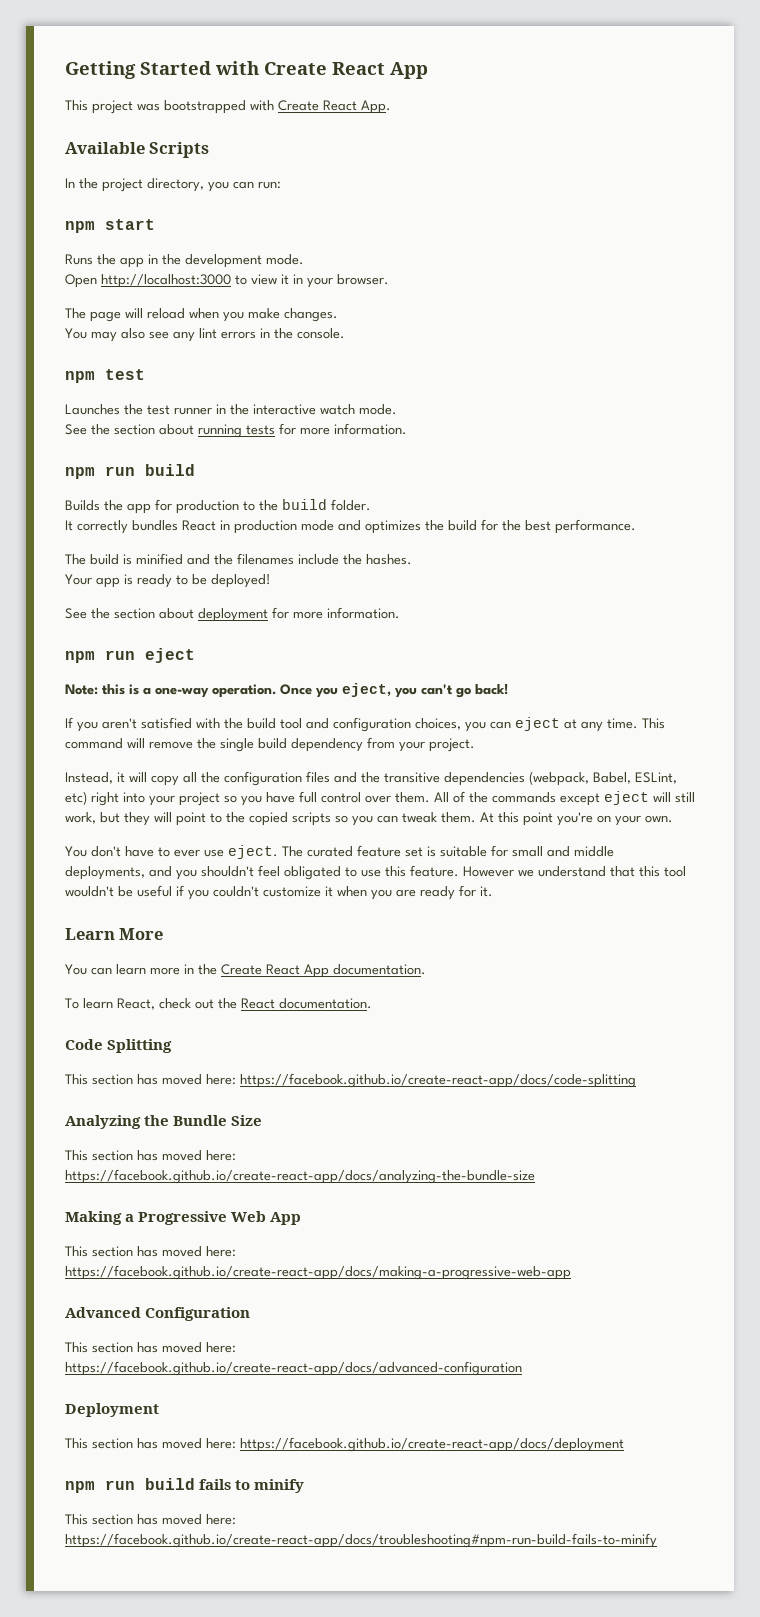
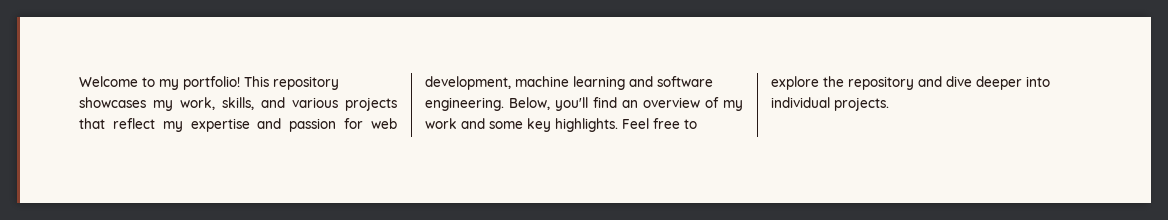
- Getting Started with Create React App
- This project was bootstrapped with Create React App.
- Available Scripts
- In the project directory, you can run:
- npm start
- Runs the app in the development mode.
- Open http://localhost:3000 to view it in your browser.
- The page will reload when you make changes.
- You may also see any lint errors in the console.
- npm test
- Launches the test runner in the interactive watch mode.
- See the section about running tests for more information.
- npm run build
- Builds the app for production to the build folder.
- It correctly bundles React in production mode and optimizes the build for the best performance.
- The build is minified and the filenames include the hashes.
- Your app is ready to be deployed!
- See the section about deployment for more information.
- npm run eject
- Note: this is a one-way operation. Once you eject, you can't go back!
- If you aren't satisfied with the build tool and configuration choices, you can eject at any time. This command will remove the single build dependency from your project.
- Instead, it will copy all the configuration files and the transitive dependencies (webpack, Babel, ESLint, etc) right into your project so you have full control over them. All of the commands except eject will still work, but they will point to the copied scripts so you can tweak them. At this point you're on your own.
- You don't have to ever use eject. The curated feature set is suitable for small and middle deployments, and you shouldn't feel obligated to use this feature. However we understand that this tool wouldn't be useful if you couldn't customize it when you are ready for it.
- Learn More
- You can learn more in the Create React App documentation.
- To learn React, check out the React documentation.
- Code Splitting
- This section has moved here: https://facebook.github.io/create-react-app/docs/code-splitting
- Analyzing the Bundle Size
- This section has moved here: https://facebook.github.io/create-react-app/docs/analyzing-the-bundle-size
- Making a Progressive Web App
- This section has moved here: https://facebook.github.io/create-react-app/docs/making-a-progressive-web-app
- Advanced Configuration
- This section has moved here: https://facebook.github.io/create-react-app/docs/advanced-configuration
- Deployment
- This section has moved here: https://facebook.github.io/create-react-app/docs/deployment
- npm run build fails to minify
- This section has moved here: https://facebook.github.io/create-react-app/docs/troubleshooting#npm-run-build-fails-to-minify
+ Welcome to my portfolio! This repository showcases my work, skills, and various projects that reflect my expertise and passion for web development, machine learning and software engineering. Below, you'll find an overview of my work and some key highlights. Feel free to explore the repository and dive deeper into individual projects.

